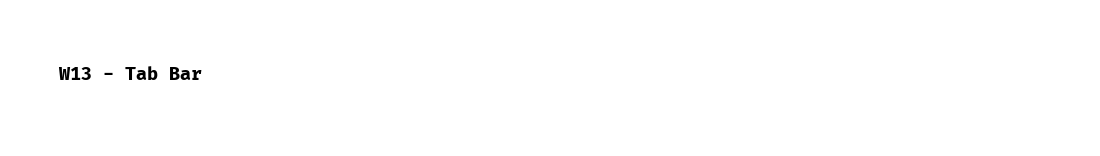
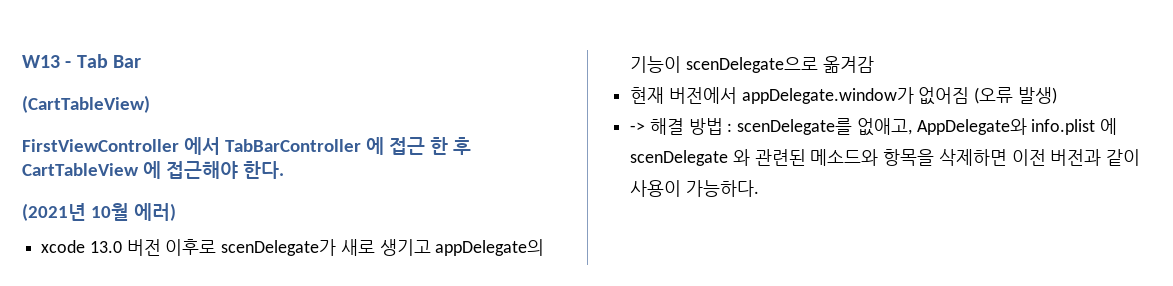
+ (CartTableView)
+ FirstViewController 에서 TabBarController 에 접근 한 후 CartTableView 에 접근해야 한다.
+ (2021년 10월 에러)
+ xcode 13.0 버전 이후로 scenDelegate가 새로 생기고 appDelegate의 기능이 scenDelegate으로 옮겨감
+ 현재 버전에서 appDelegate.window가 없어짐 (오류 발생)
+ -> 해결 방법 : scenDelegate를 없애고, AppDelegate와 info.plist 에 scenDelegate 와 관련된 메소드와 항목을 삭제하면 이전 버전과 같이 사용이 가능하다.

